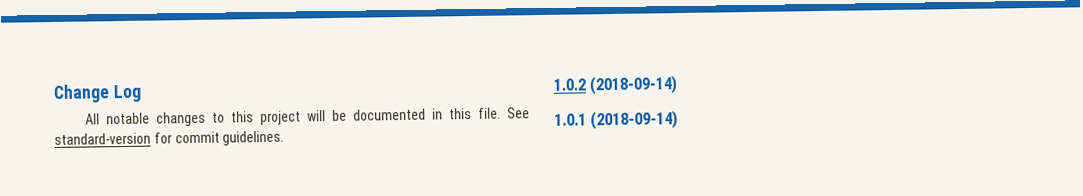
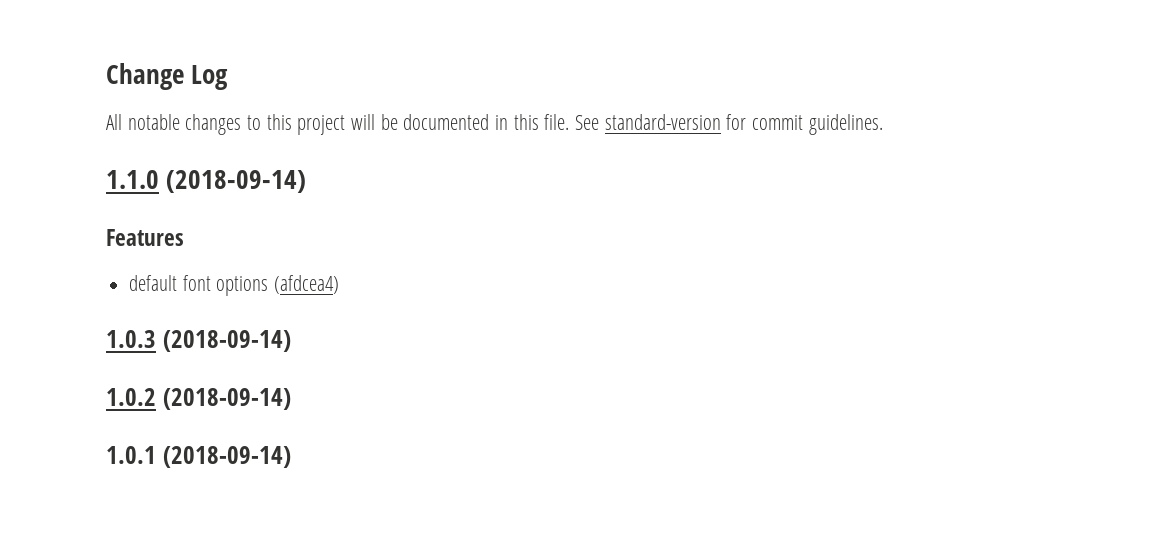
+ 1.1.0 (2018-09-14)
+ Features
+ default font options (afdcea4)
+ 1.0.3 (2018-09-14)

